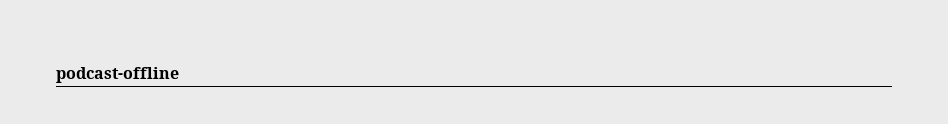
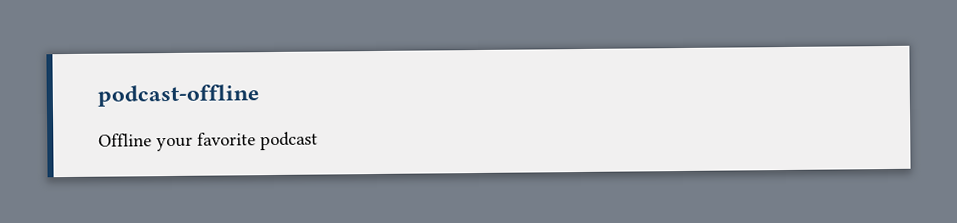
+ Offline your favorite podcast

